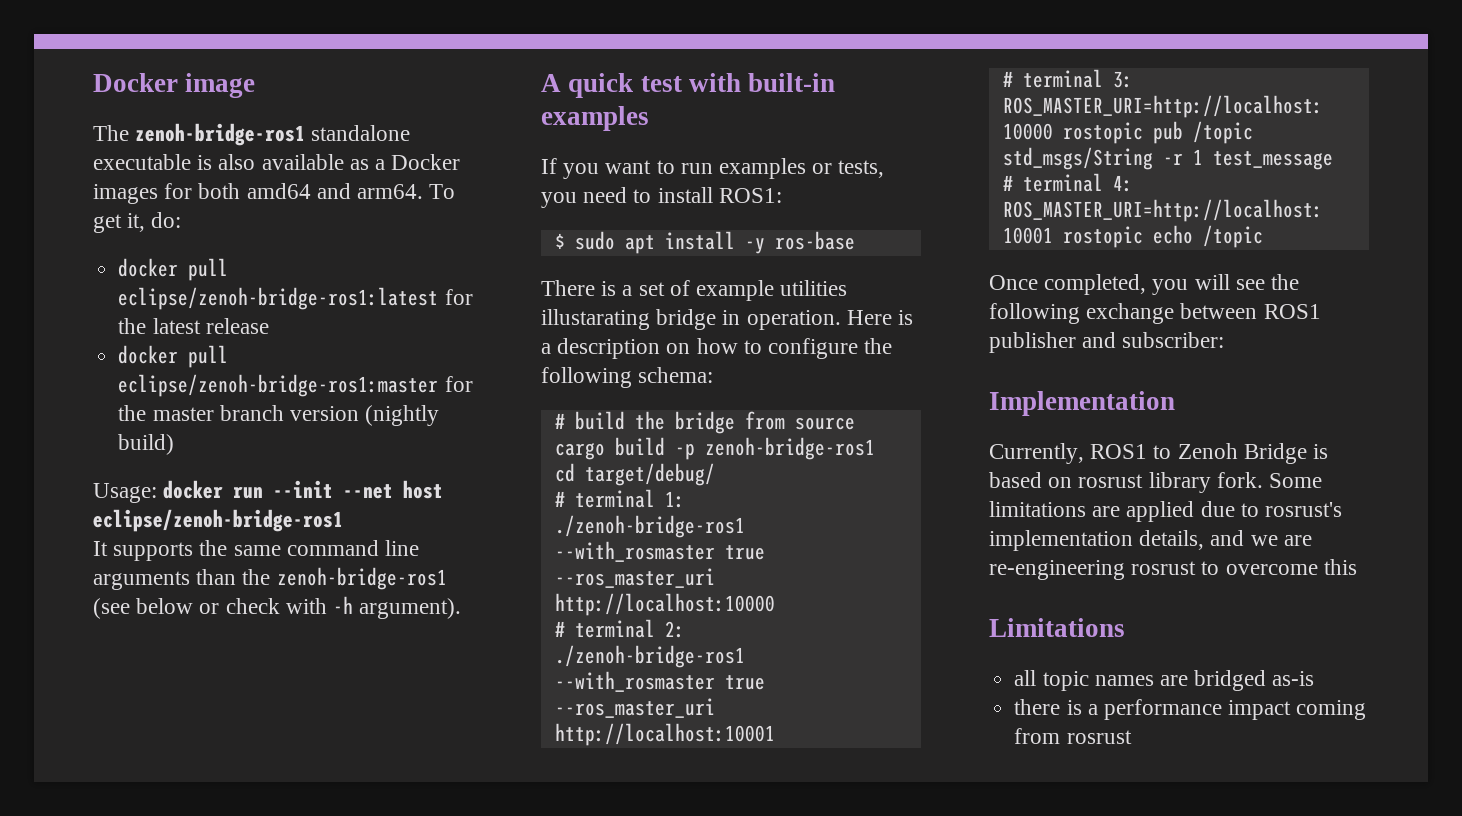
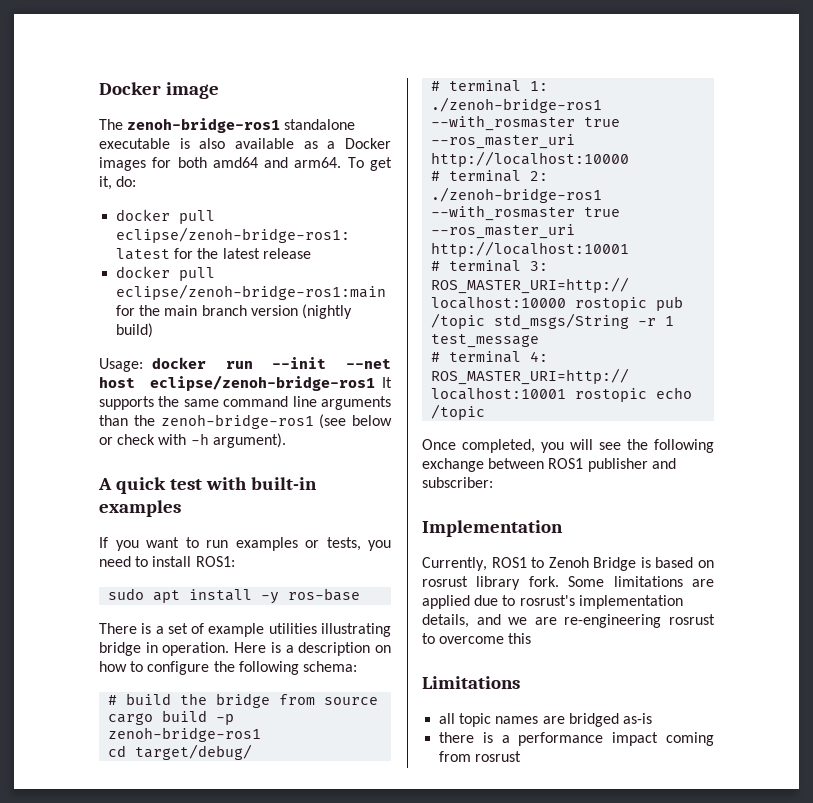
- docker pull eclipse/zenoh-bridge-ros1:master for the master branch version (nightly build)
+ docker pull eclipse/zenoh-bridge-ros1:main for the main branch version (nightly build)
- Usage: docker run --init --net host eclipse/zenoh-bridge-ros1
- It supports the same command line arguments than the zenoh-bridge-ros1 (see below or check with -h argument).
+ Usage: docker run --init --net host eclipse/zenoh-bridge-ros1 It supports the same command line arguments than the zenoh-bridge-ros1 (see below or check with -h argument).
- $ sudo apt install -y ros-base
+ sudo apt install -y ros-base
- There is a set of example utilities illustarating bridge in operation.
+ There is a set of example utilities illustrating bridge in operation.

